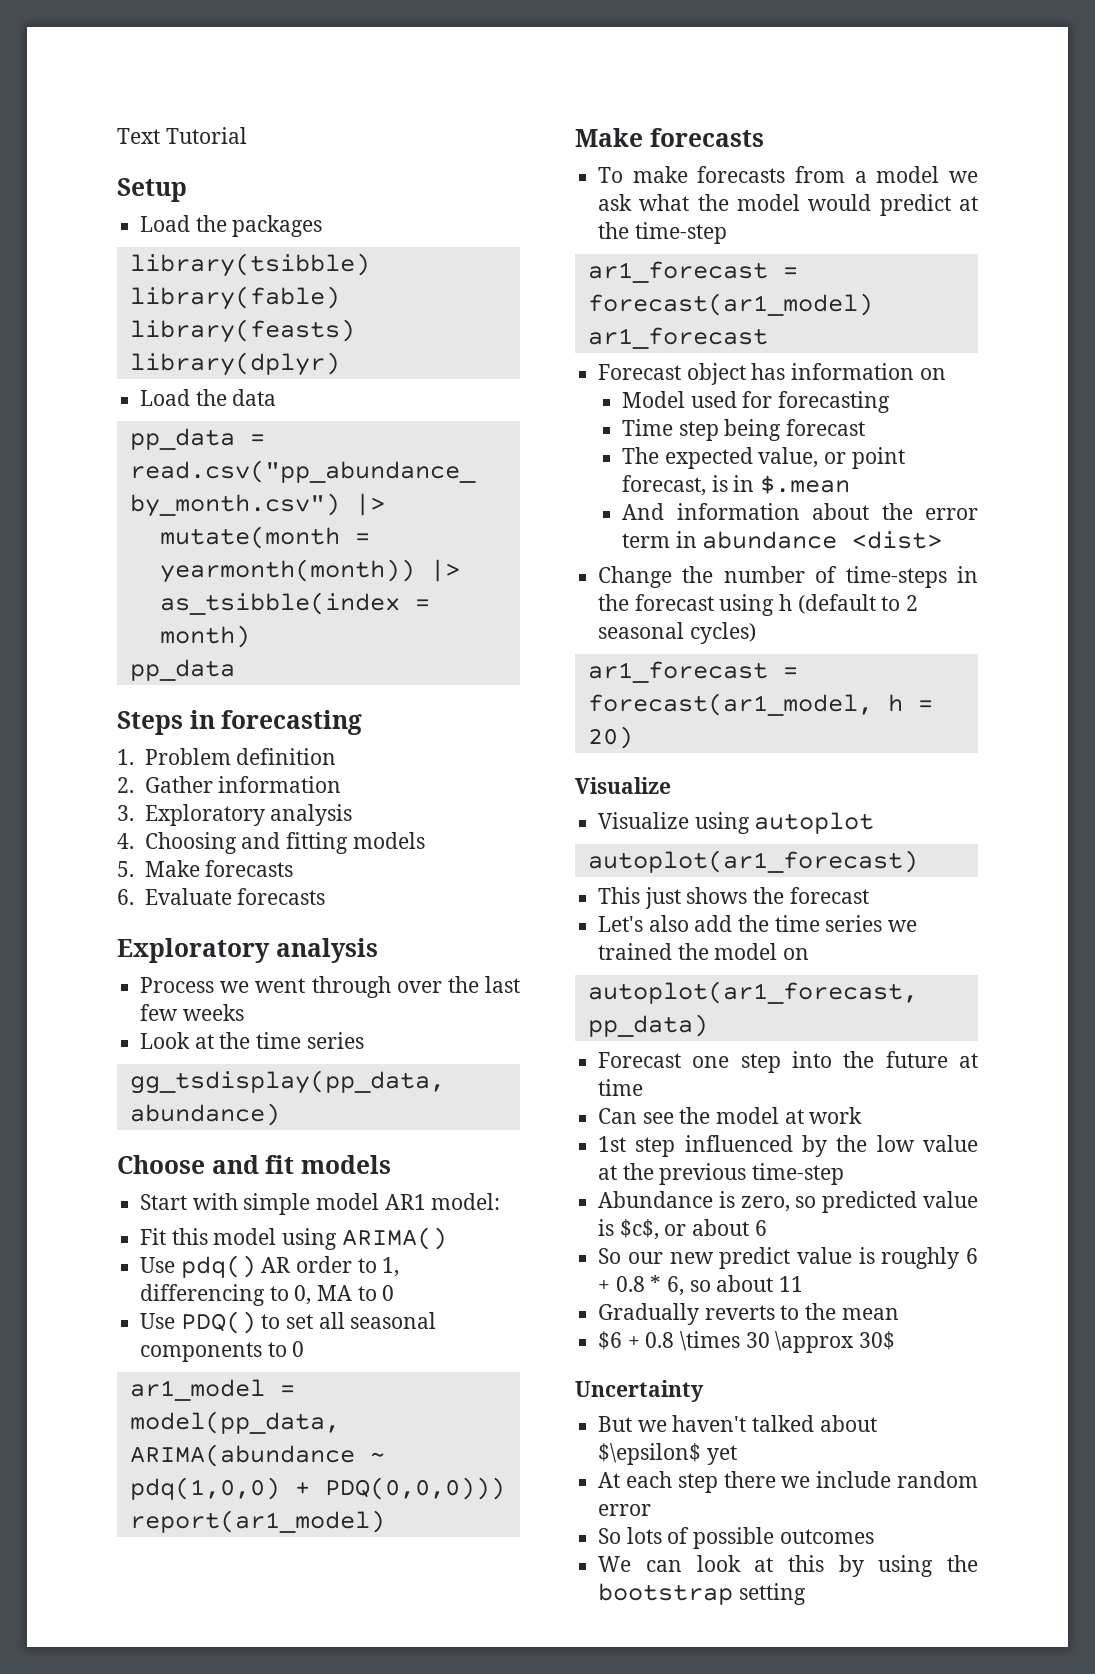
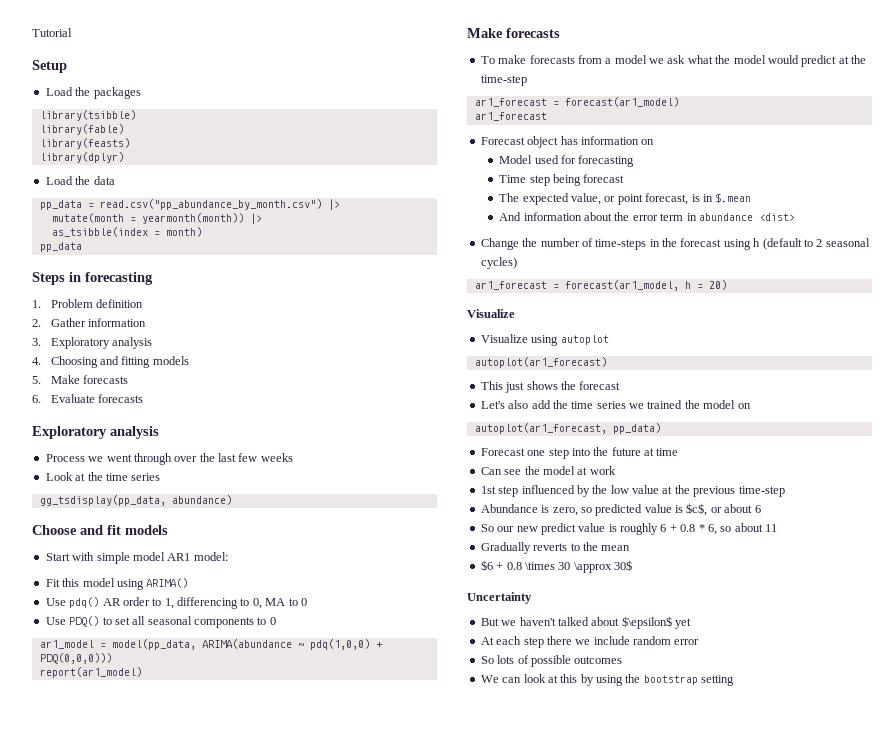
- Text Tutorial
+ Tutorial

